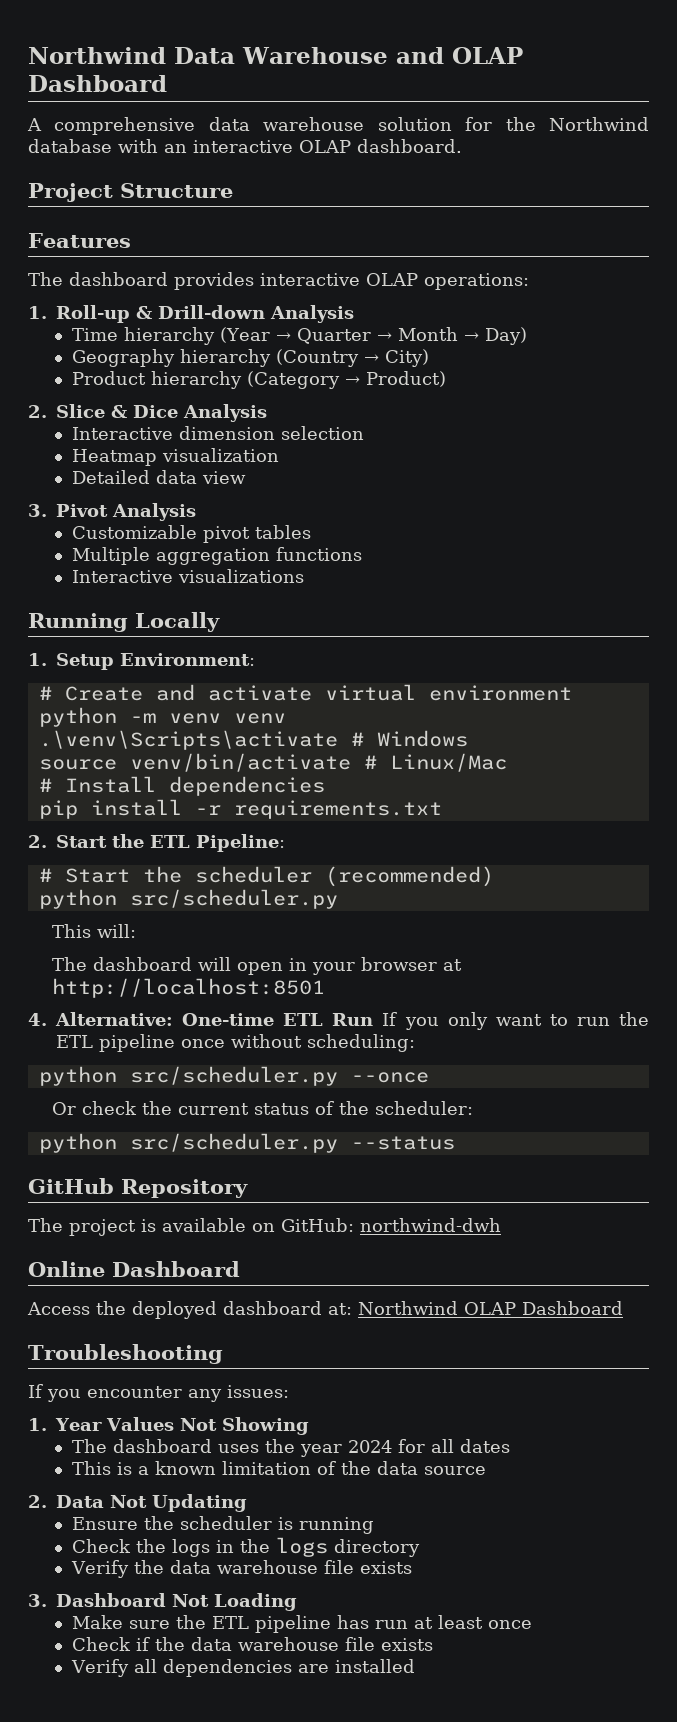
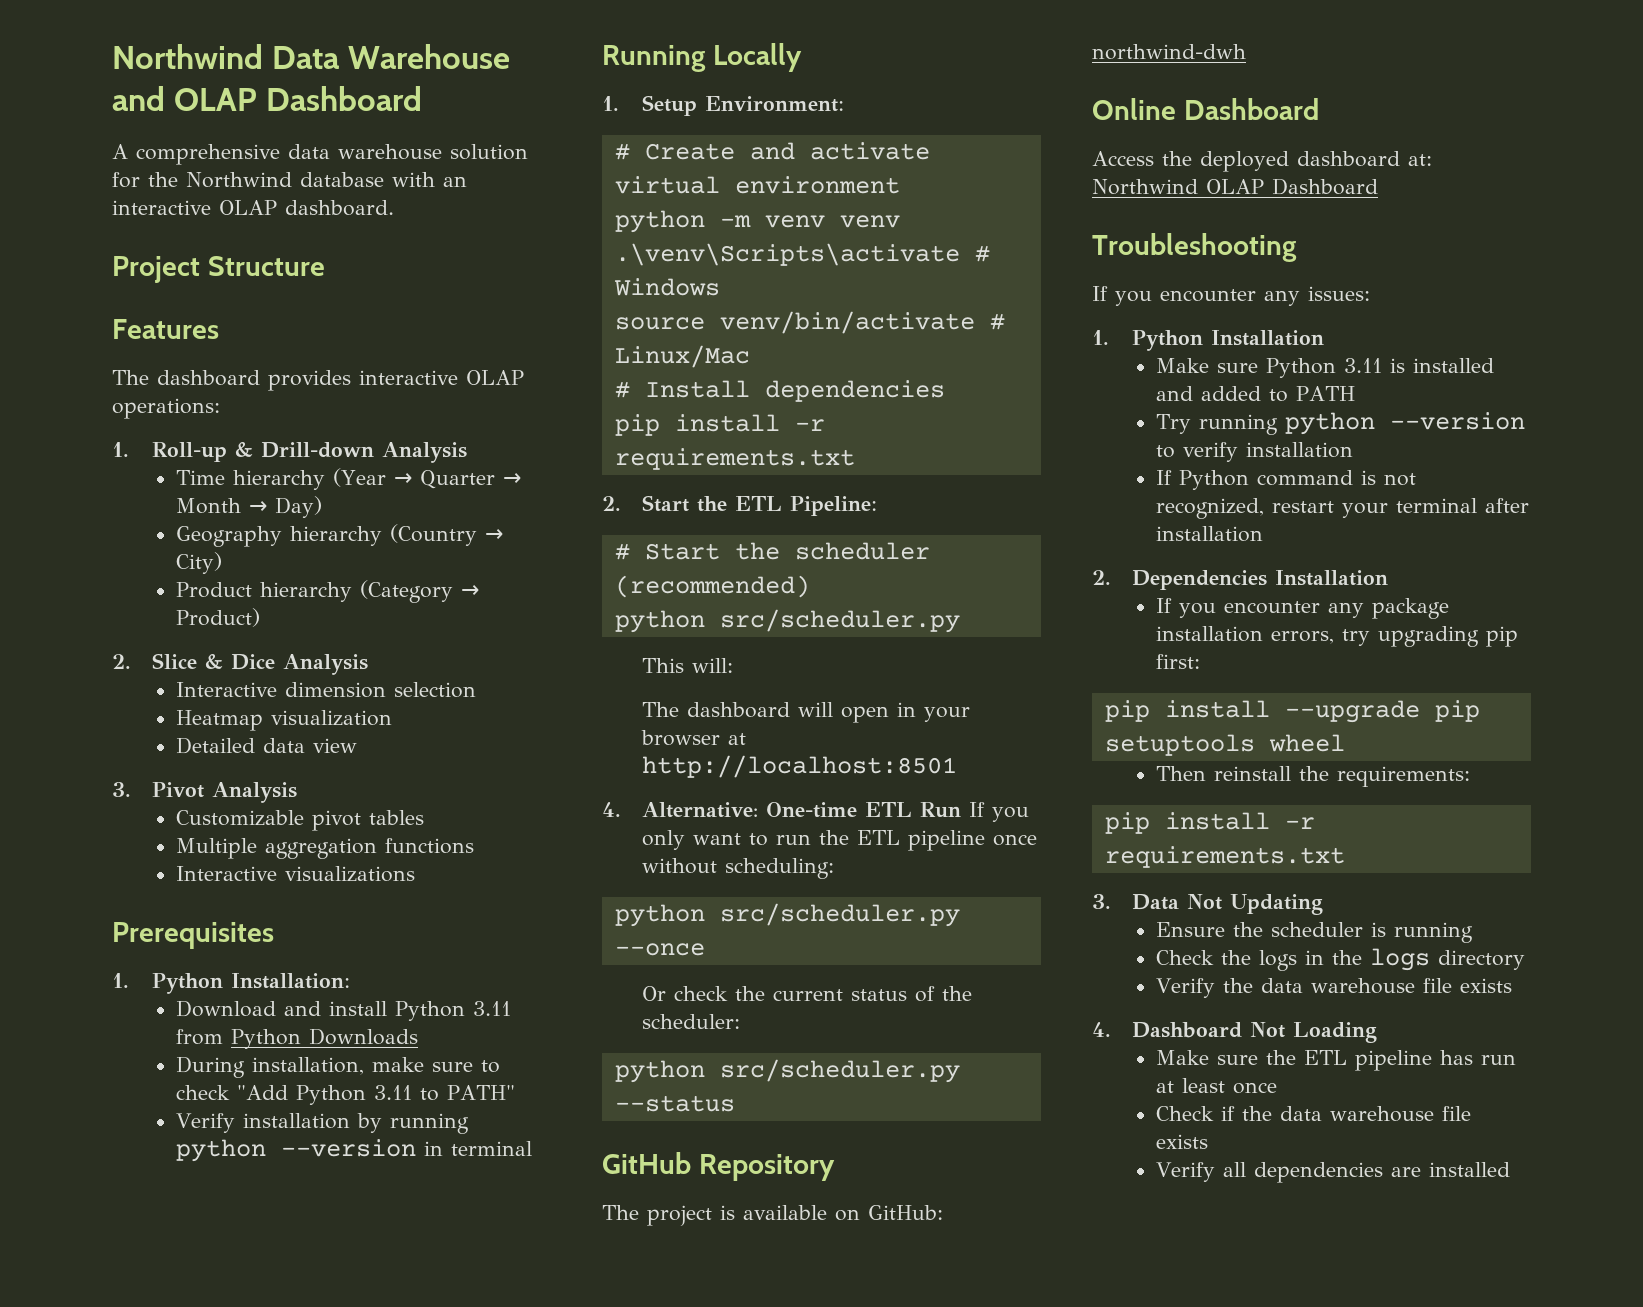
+ Prerequisites
+ 1. Python Installation:
+ Download and install Python 3.11 from Python Downloads
+ During installation, make sure to check "Add Python 3.11 to PATH"
+ Verify installation by running python --version in terminal
- 1. Year Values Not Showing
- The dashboard uses the year 2024 for all dates
- This is a known limitation of the data source
- 2. Data Not Updating
+ 1. Python Installation
+ Make sure Python 3.11 is installed and added to PATH
+ Try running python --version to verify installation
+ If Python command is not recognized, restart your terminal after installation
+ 2. Dependencies Installation
+ If you encounter any package installation errors, try upgrading pip first:
+ pip install --upgrade pip setuptools wheel
+ Then reinstall the requirements:
+ pip install -r requirements.txt
+ 3. Data Not Updating
- 3. Dashboard Not Loading
+ 4. Dashboard Not Loading

